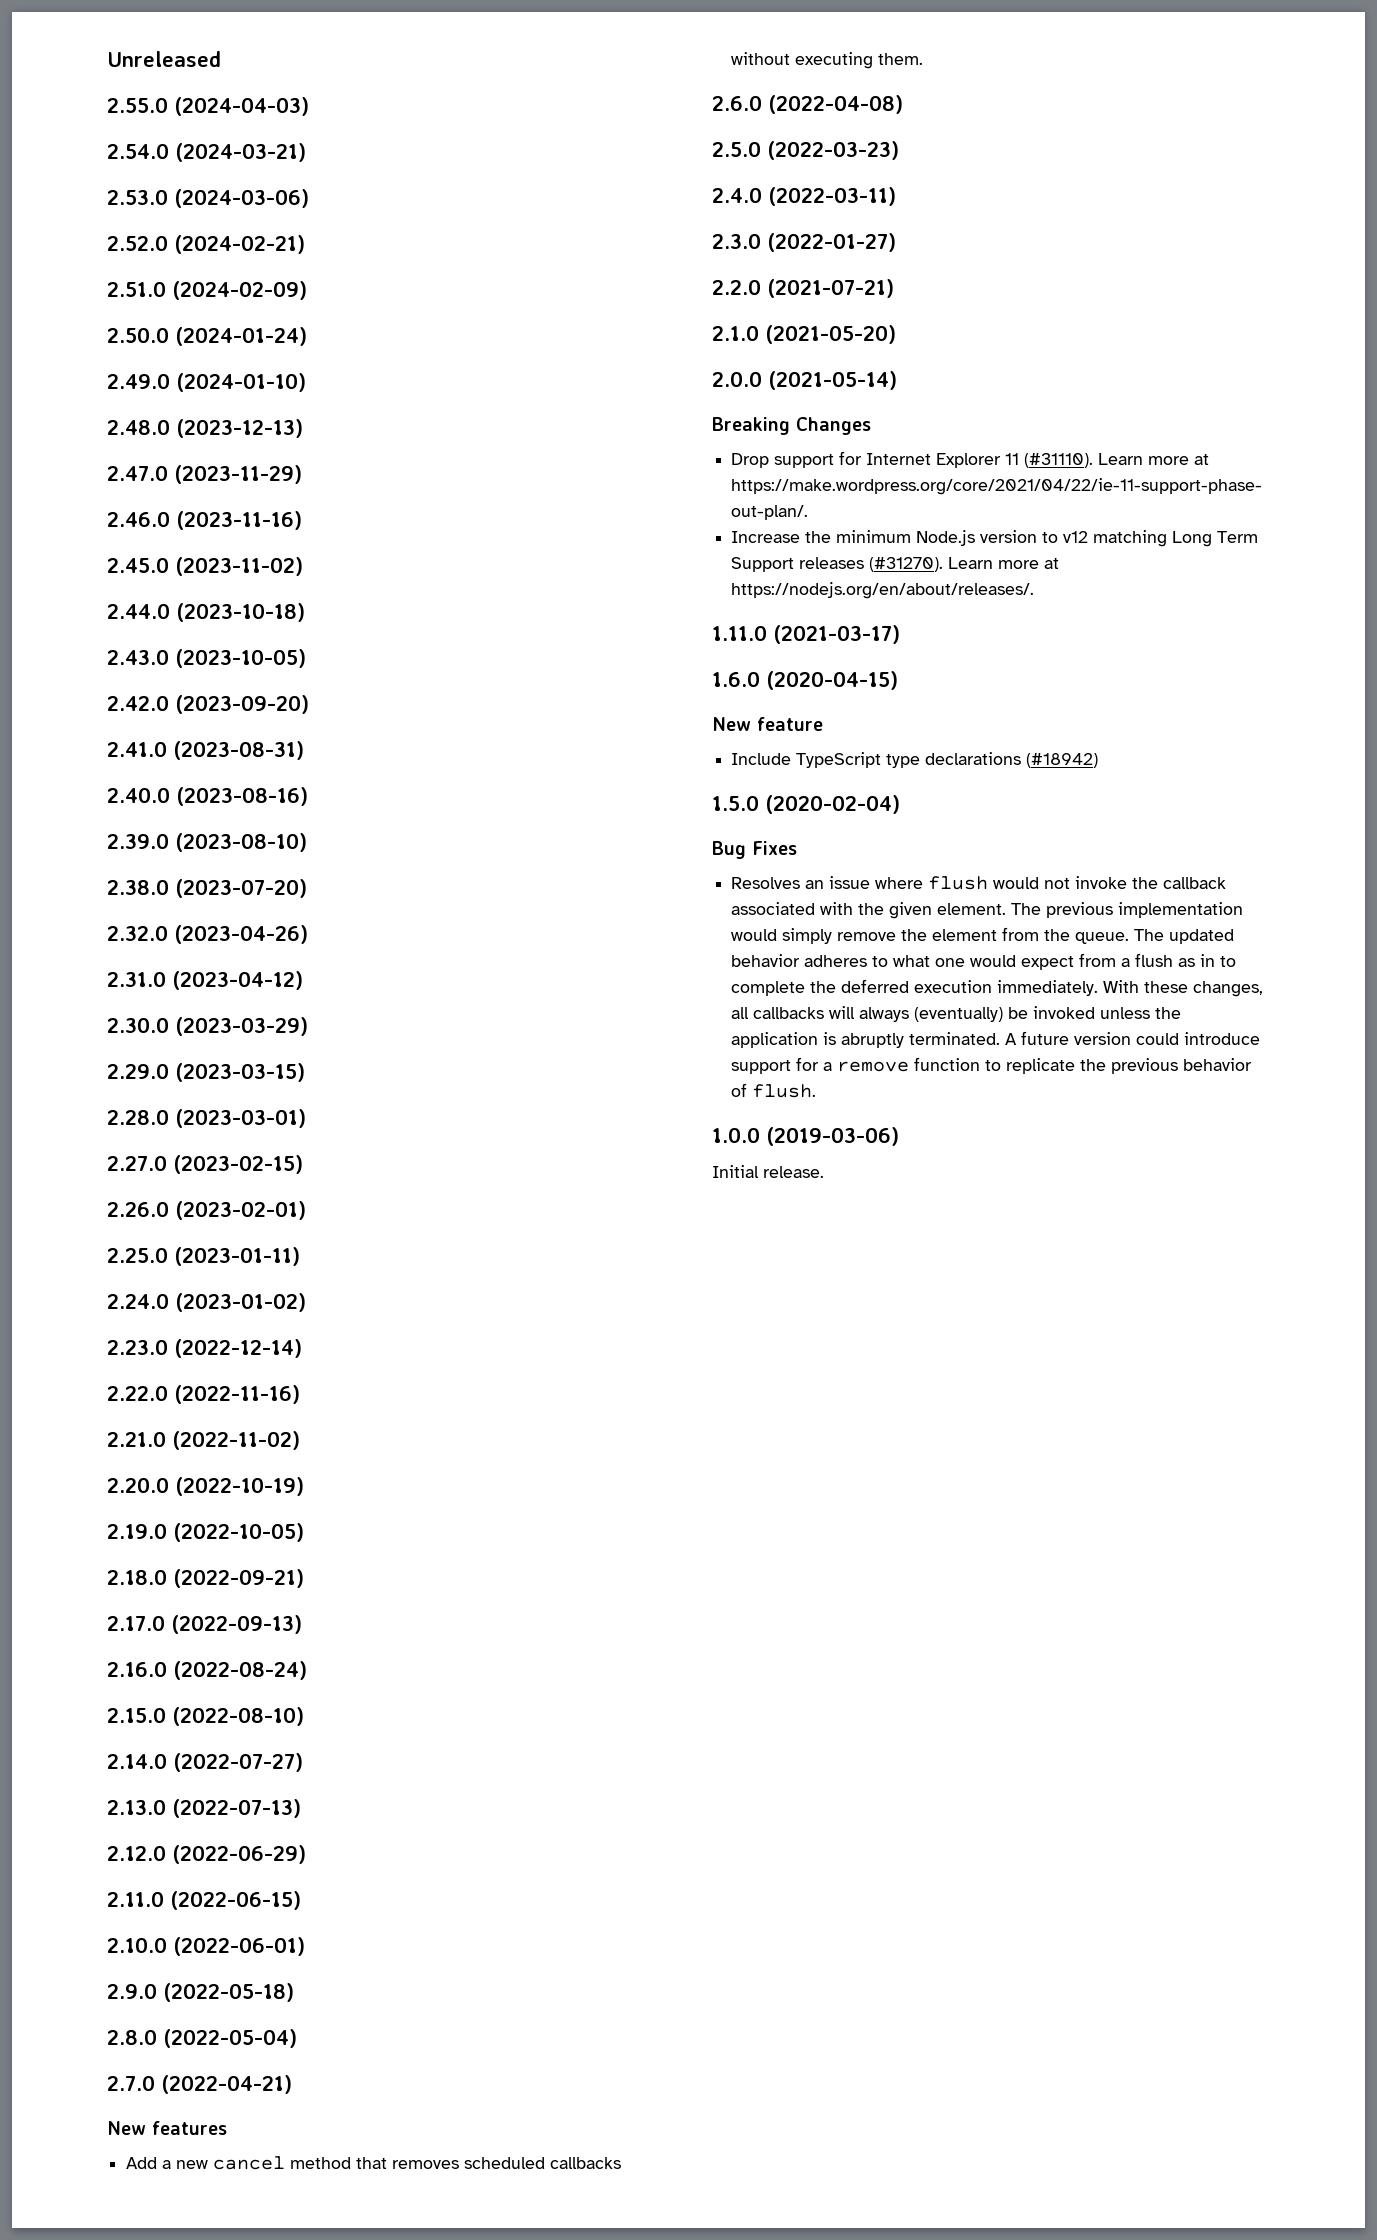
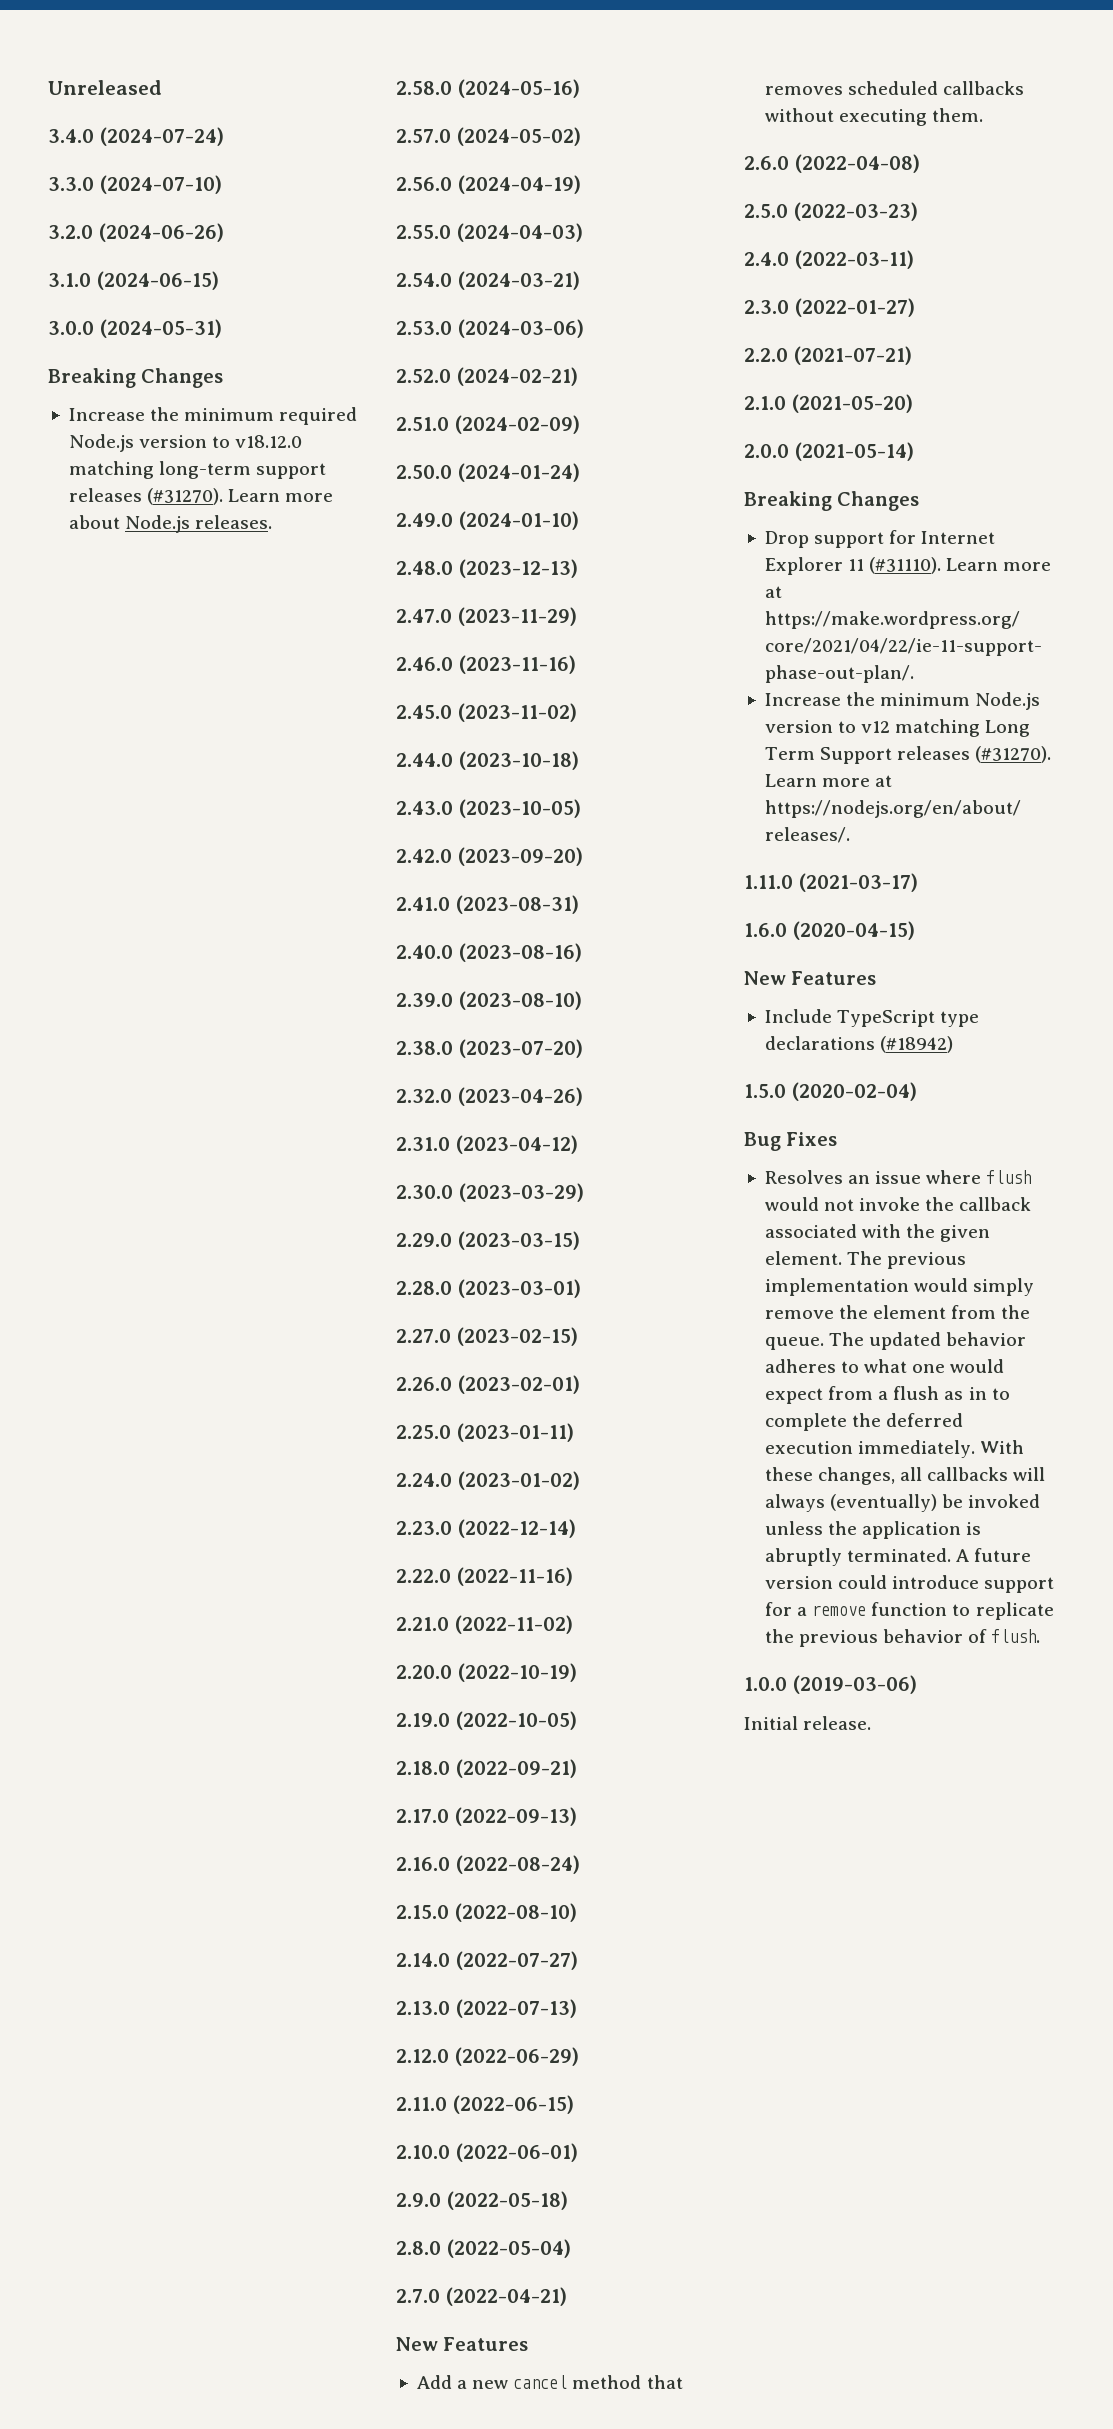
+ 3.4.0 (2024-07-24)
+ 3.3.0 (2024-07-10)
+ 3.2.0 (2024-06-26)
+ 3.1.0 (2024-06-15)
+ 3.0.0 (2024-05-31)
+ Breaking Changes
+ Increase the minimum required Node.js version to v18.12.0 matching long-term support releases (#31270). Learn more about Node.js releases.
+ 2.58.0 (2024-05-16)
+ 2.57.0 (2024-05-02)
+ 2.56.0 (2024-04-19)
  2.7.0 (2022-04-21)
- New features
+ New Features
  1.6.0 (2020-04-15)
- New feature
+ New Features

